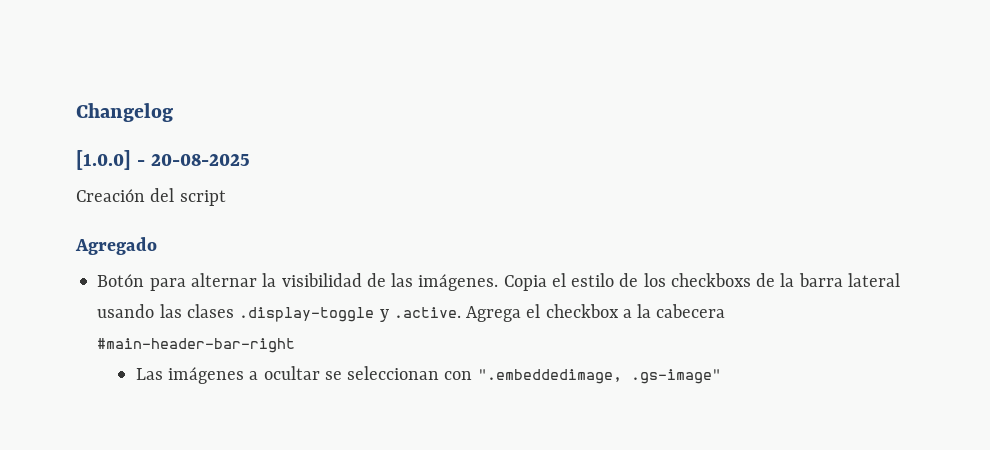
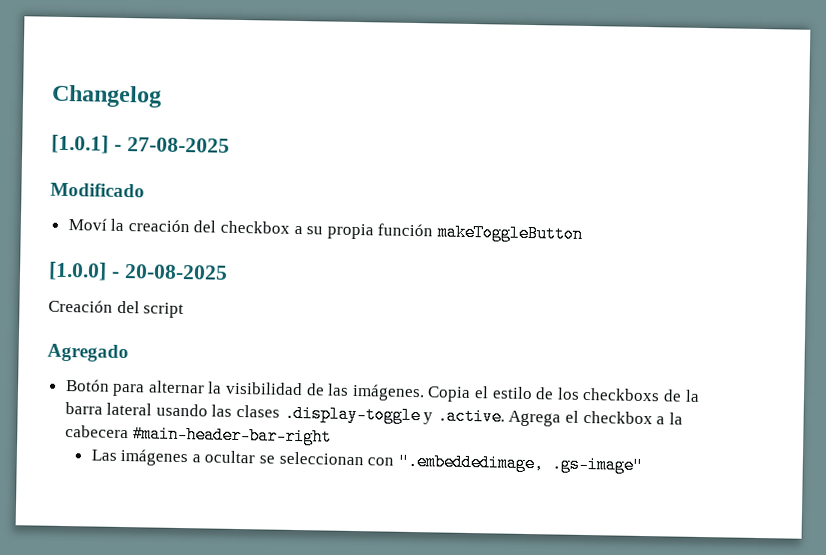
+ [1.0.1] - 27-08-2025
+ Modificado
+ Moví la creación del checkbox a su propia función makeToggleButton

